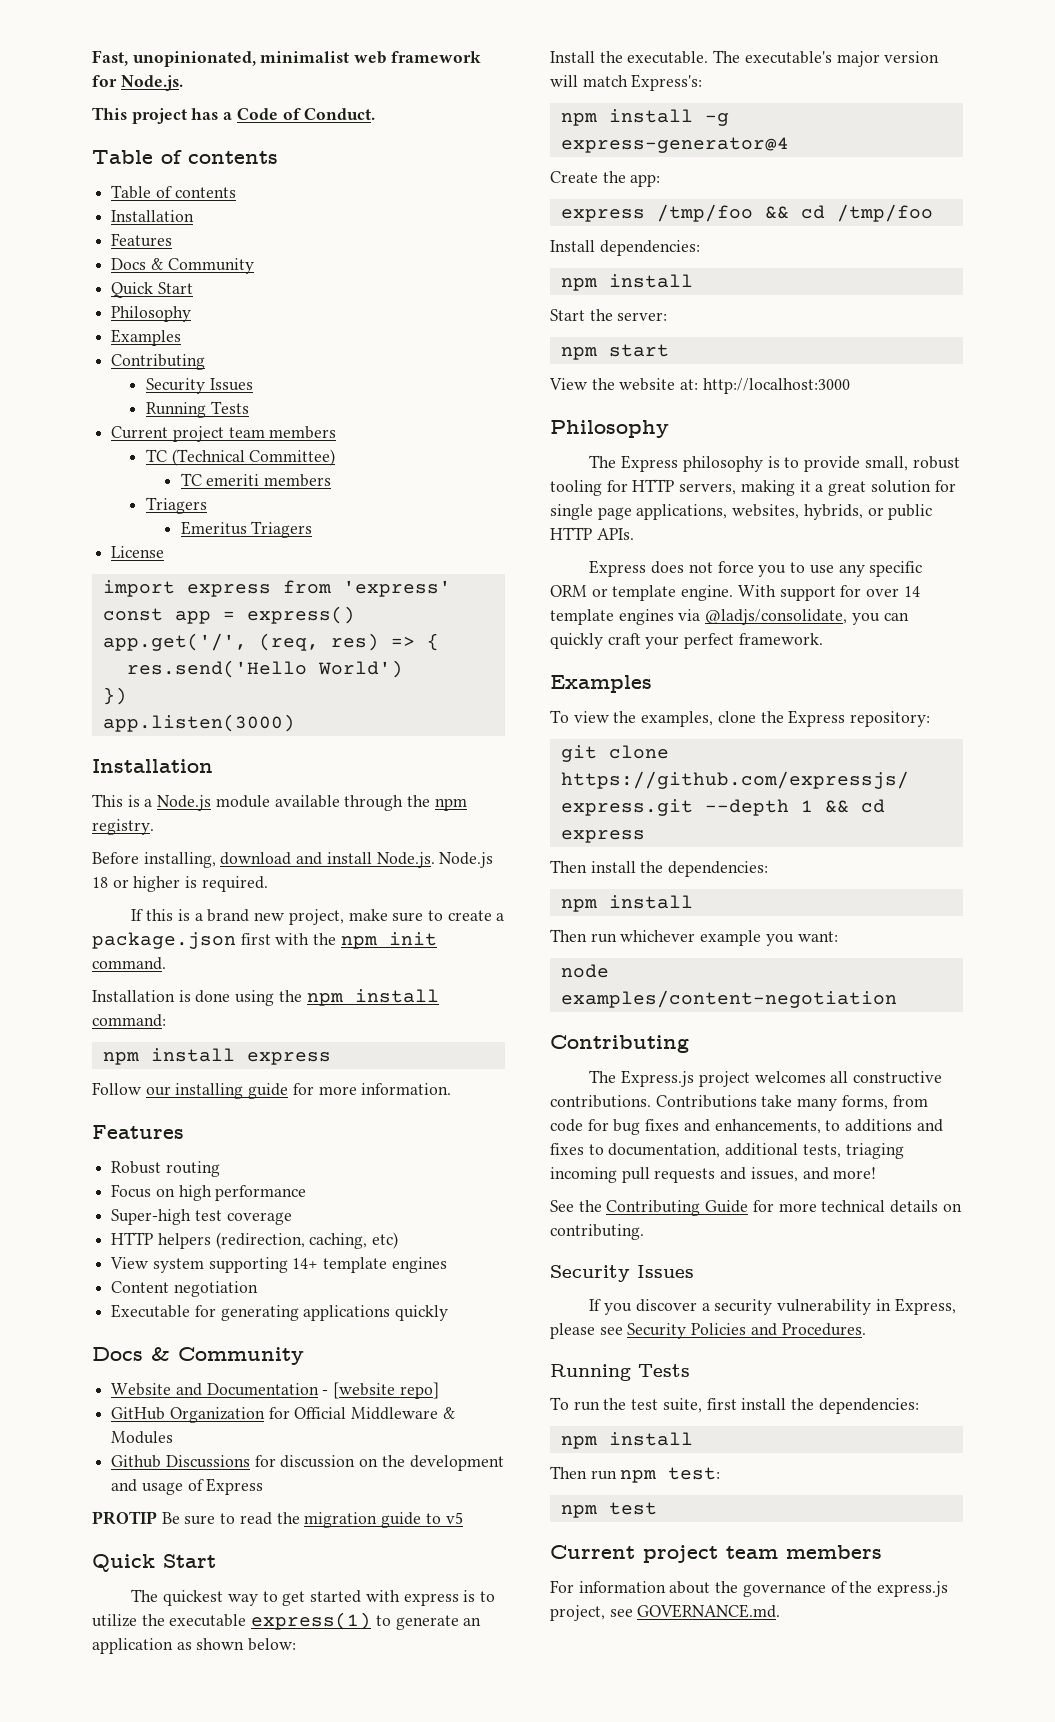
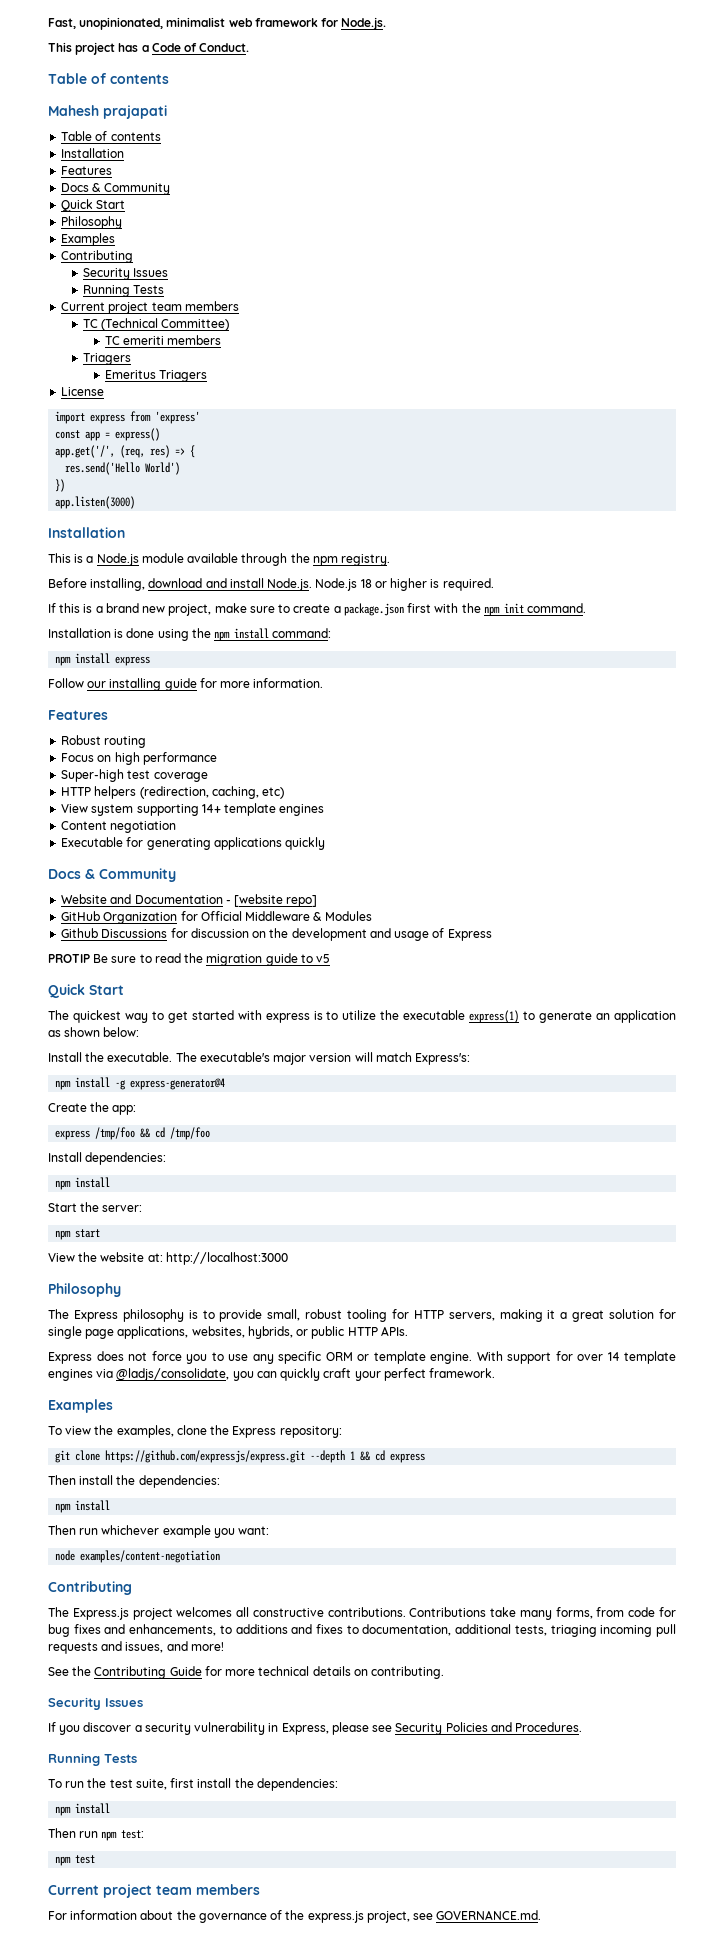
+ Mahesh prajapati

